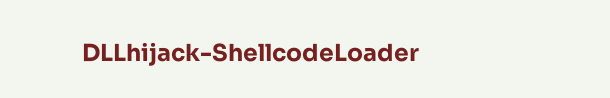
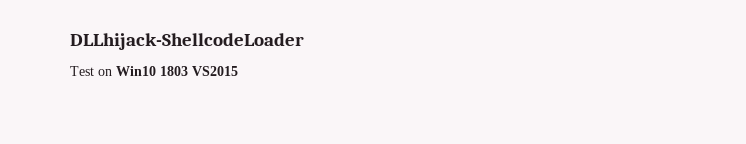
+ Test on Win10 1803 VS2015

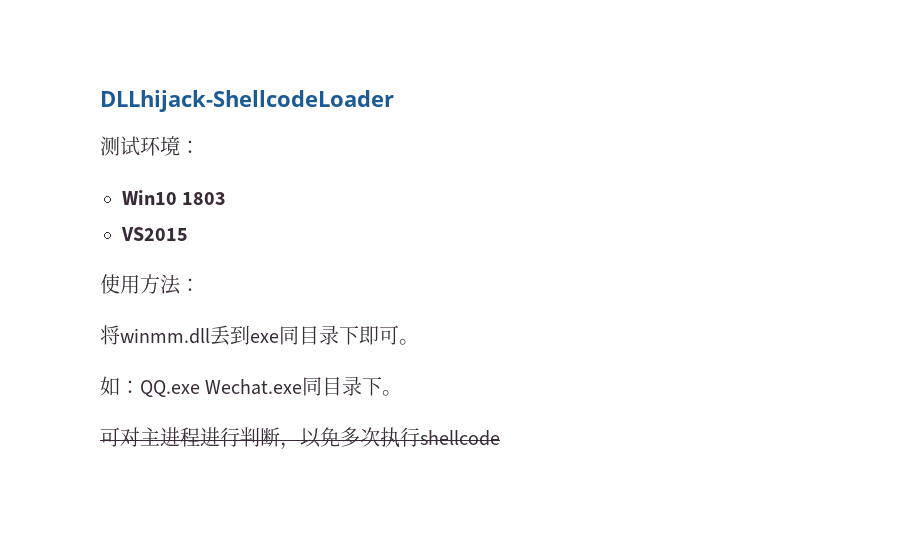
- Test on Win10 1803 VS2015
+ 测试环境：
+ Win10 1803
+ VS2015
+ 使用方法：
+ 将winmm.dll丢到exe同目录下即可。
+ 如：QQ.exe Wechat.exe同目录下。
+ 可对主进程进行判断，以免多次执行shellcode

